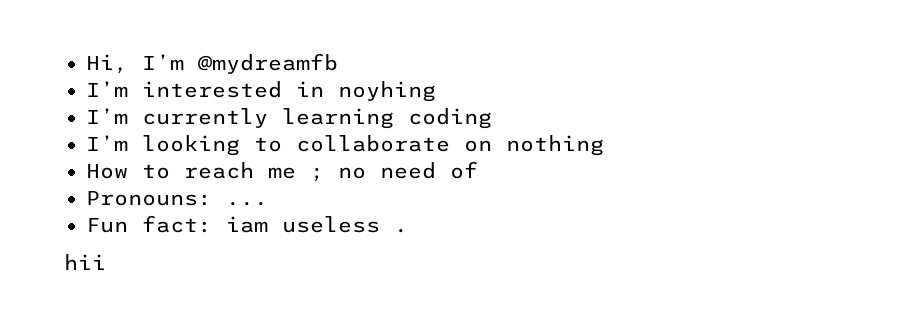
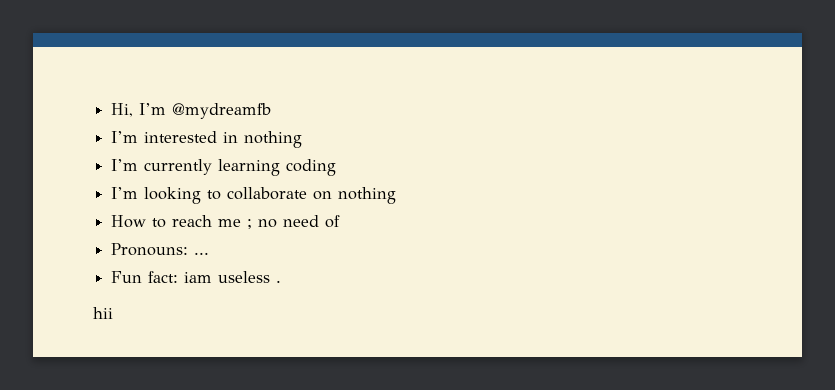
- I’m interested in noyhing
+ I’m interested in nothing

